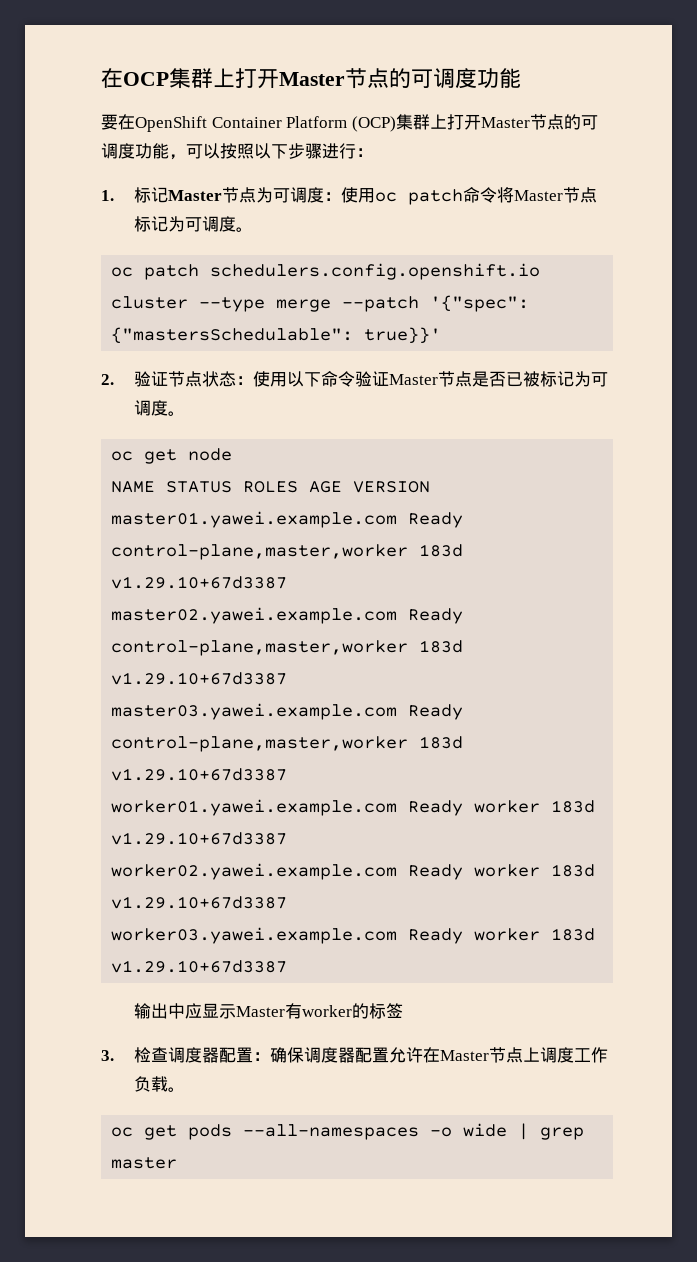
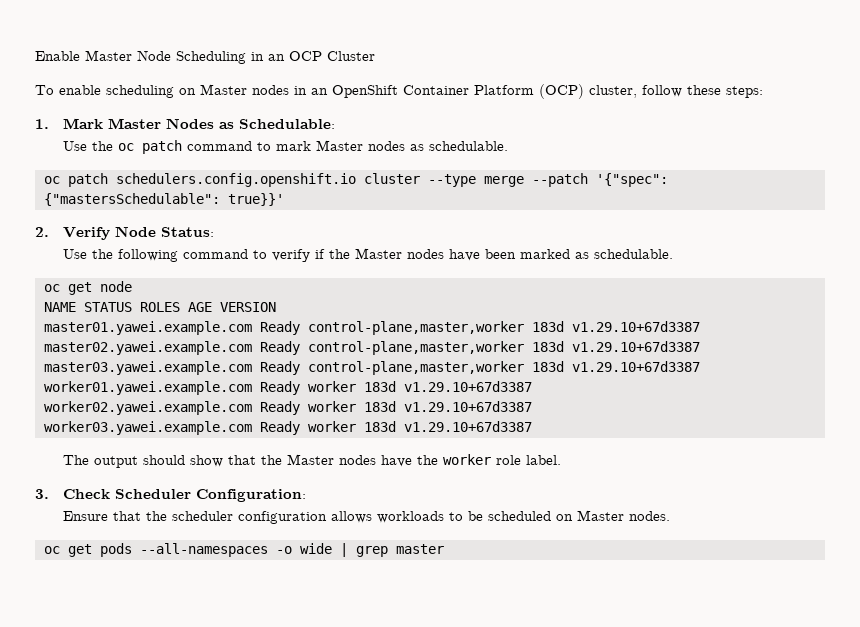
- 在OCP集群上打开Master节点的可调度功能
- 要在OpenShift Container Platform (OCP)集群上打开Master节点的可调度功能，可以按照以下步骤进行：
- 1.标记Master节点为可调度：使用oc patch命令将Master节点标记为可调度。
+ Enable Master Node Scheduling in an OCP Cluster
+ To enable scheduling on Master nodes in an OpenShift Container Platform (OCP) cluster, follow these steps:
+ 1. Mark Master Nodes as Schedulable:
+ Use the oc patch command to mark Master nodes as schedulable.
- 2.验证节点状态：使用以下命令验证Master节点是否已被标记为可调度。
+ 2. Verify Node Status:
+ Use the following command to verify if the Master nodes have been marked as schedulable.
- 输出中应显示Master有worker的标签
- 3.检查调度器配置：确保调度器配置允许在Master节点上调度工作负载。
+ The output should show that the Master nodes have the worker role label.
+ 3. Check Scheduler Configuration:
+ Ensure that the scheduler configuration allows workloads to be scheduled on Master nodes.

